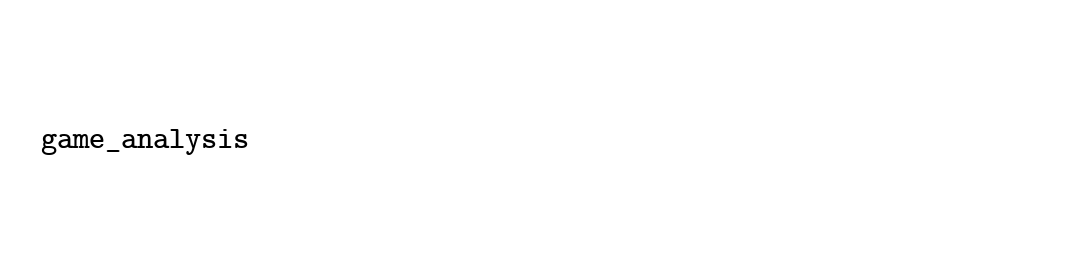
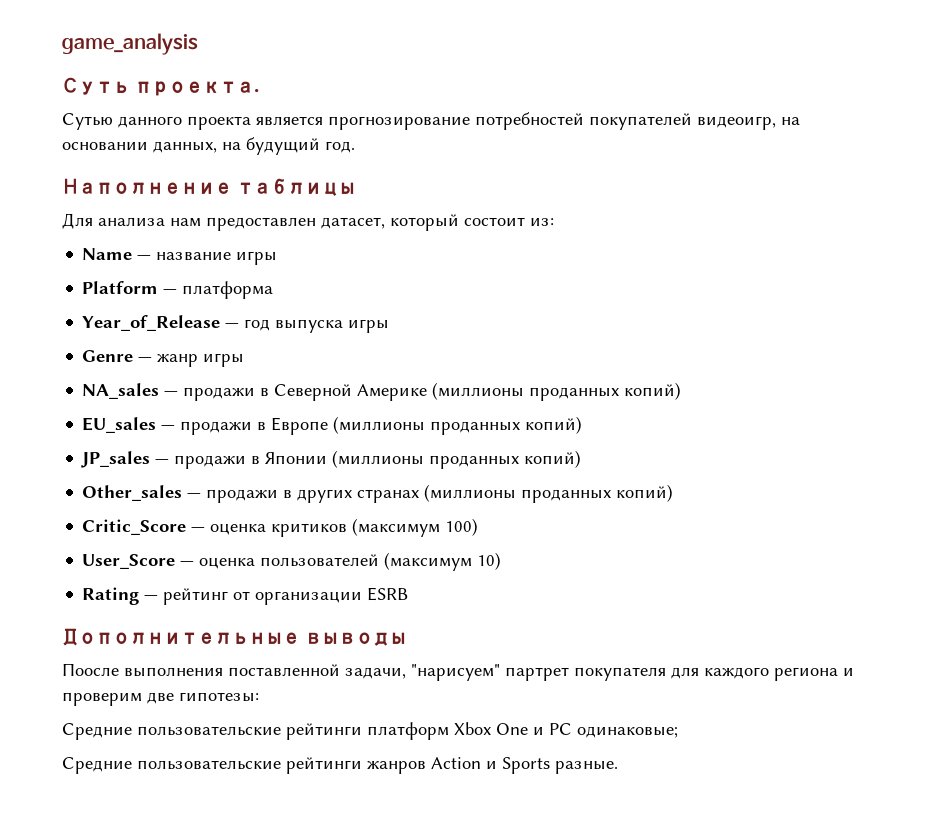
+ Суть проекта.
+ Сутью данного проекта является прогнозирование потребностей покупателей видеоигр, на основании данных, на будущий год.
+ Наполнение таблицы
+ Для анализа нам предоставлен датасет, который состоит из:
+ Name — название игры
+ Platform — платформа
+ Year_of_Release — год выпуска игры
+ Genre — жанр игры
+ NA_sales — продажи в Северной Америке (миллионы проданных копий)
+ EU_sales — продажи в Европе (миллионы проданных копий)
+ JP_sales — продажи в Японии (миллионы проданных копий)
+ Other_sales — продажи в других странах (миллионы проданных копий)
+ Critic_Score — оценка критиков (максимум 100)
+ User_Score — оценка пользователей (максимум 10)
+ Rating — рейтинг от организации ESRB
+ Дополнительные выводы
+ Поосле выполнения поставленной задачи, "нарисуем" партрет покупателя для каждого региона и проверим две гипотезы:
+ Средние пользовательские рейтинги платформ Xbox One и PC одинаковые;
+ Средние пользовательские рейтинги жанров Action и Sports разные.

